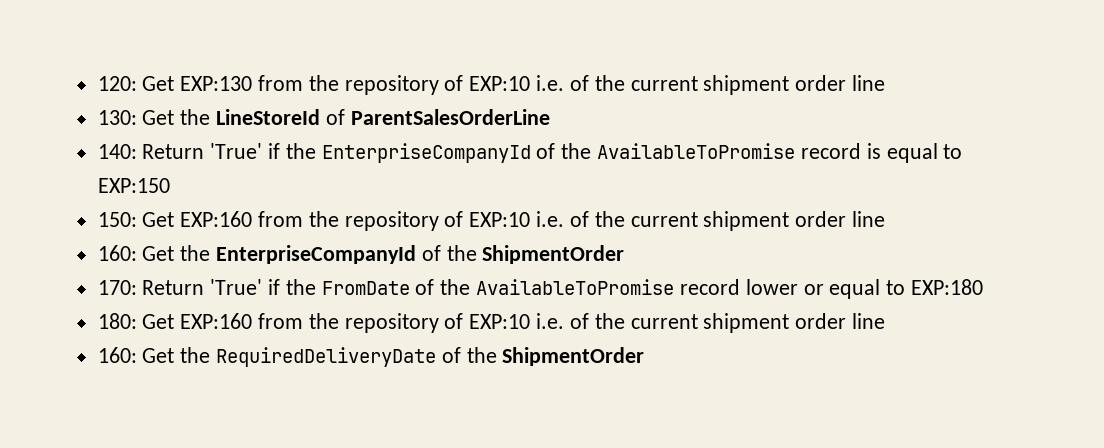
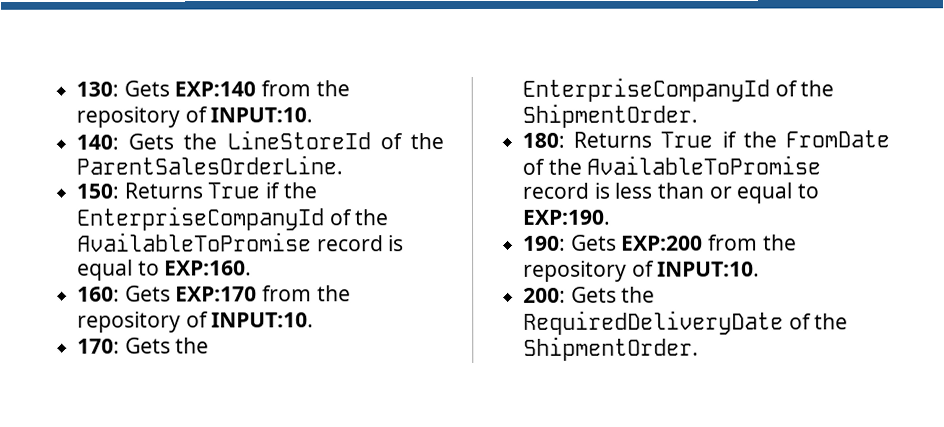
- 120: Get EXP:130 from the repository of EXP:10 i.e. of the current shipment order line
- 130: Get the LineStoreId of ParentSalesOrderLine
- 140: Return 'True' if the EnterpriseCompanyId of the AvailableToPromise record is equal to EXP:150
- 150: Get EXP:160 from the repository of EXP:10 i.e. of the current shipment order line
- 160: Get the EnterpriseCompanyId of the ShipmentOrder
- 170: Return 'True' if the FromDate of the AvailableToPromise record lower or equal to EXP:180
- 180: Get EXP:160 from the repository of EXP:10 i.e. of the current shipment order line
- 160: Get the RequiredDeliveryDate of the ShipmentOrder
+ 130: Gets EXP:140 from the repository of INPUT:10.
+ 140: Gets the LineStoreId of the ParentSalesOrderLine.
+ 150: Returns True if the EnterpriseCompanyId of the AvailableToPromise record is equal to EXP:160.
+ 160: Gets EXP:170 from the repository of INPUT:10.
+ 170: Gets the EnterpriseCompanyId of the ShipmentOrder.
+ 180: Returns True if the FromDate of the AvailableToPromise record is less than or equal to EXP:190.
+ 190: Gets EXP:200 from the repository of INPUT:10.
+ 200: Gets the RequiredDeliveryDate of the ShipmentOrder.

